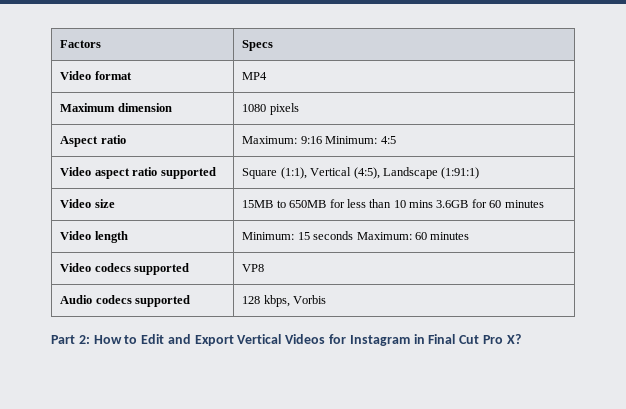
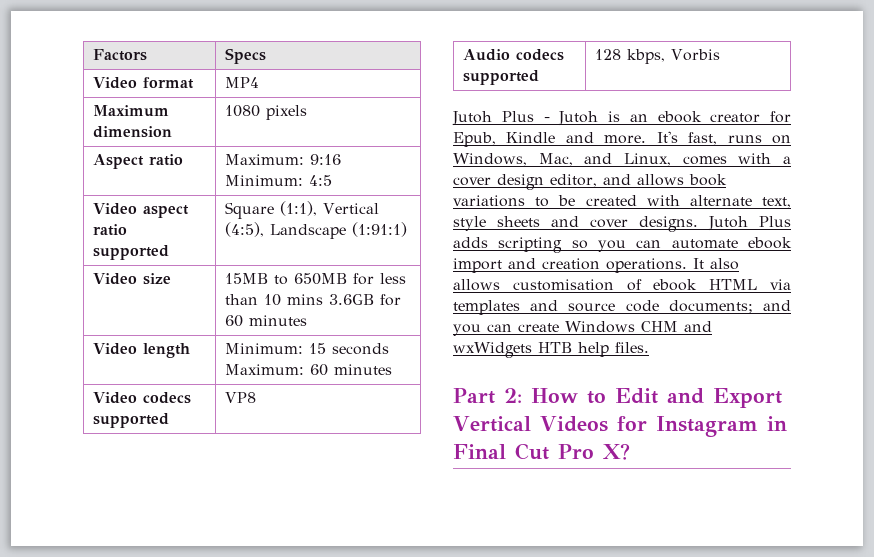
+ Jutoh Plus - Jutoh is an ebook creator for Epub, Kindle and more. It's fast, runs on Windows, Mac, and Linux, comes with a cover design editor, and allows book variations to be created with alternate text, style sheets and cover designs. Jutoh Plus adds scripting so you can automate ebook import and creation operations. It also allows customisation of ebook HTML via templates and source code documents; and you can create Windows CHM and wxWidgets HTB help files.

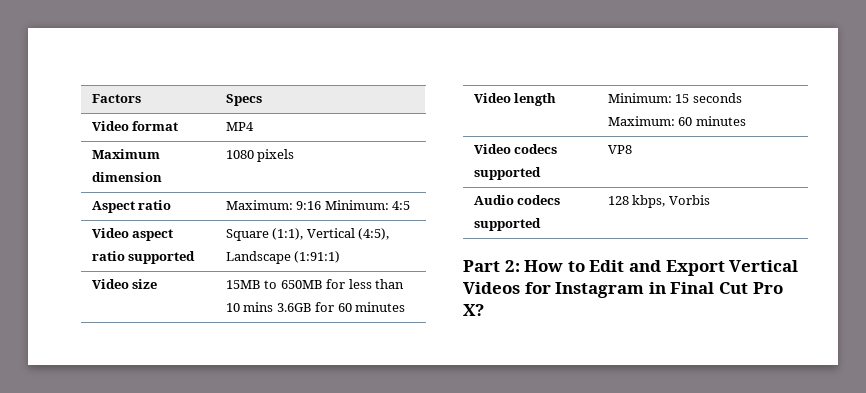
- Jutoh Plus - Jutoh is an ebook creator for Epub, Kindle and more. It's fast, runs on Windows, Mac, and Linux, comes with a cover design editor, and allows book variations to be created with alternate text, style sheets and cover designs. Jutoh Plus adds scripting so you can automate ebook import and creation operations. It also allows customisation of ebook HTML via templates and source code documents; and you can create Windows CHM and wxWidgets HTB help files.

